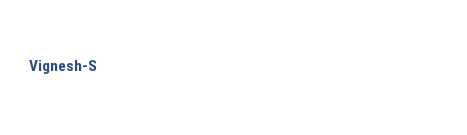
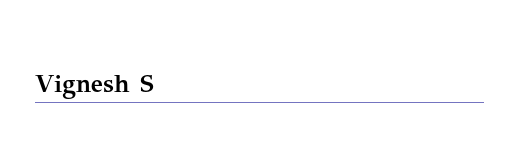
- Vignesh-S
+ Vignesh S

